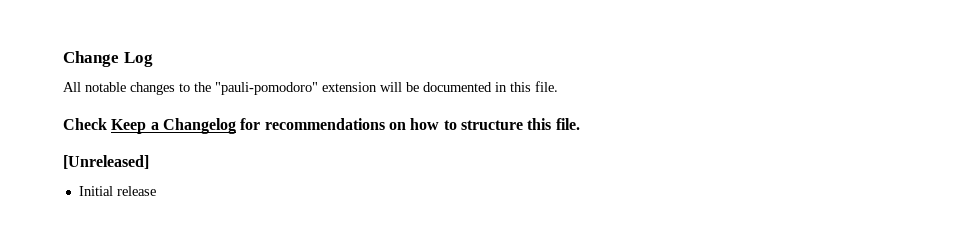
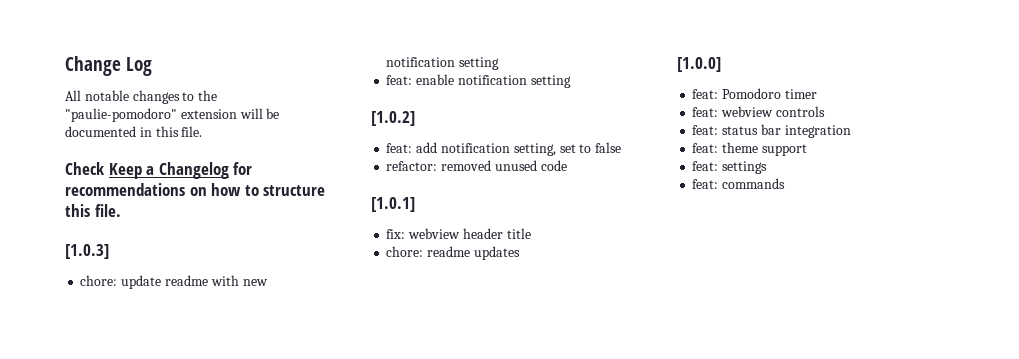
- All notable changes to the "pauli-pomodoro" extension will be documented in this file.
+ All notable changes to the "paulie-pomodoro" extension will be documented in this file.
- [Unreleased]
- Initial release
+ [1.0.3]
+ chore: update readme with new notification setting
+ feat: enable notification setting
+ [1.0.2]
+ feat: add notification setting, set to false
+ refactor: removed unused code
+ [1.0.1]
+ fix: webview header title
+ chore: readme updates
+ [1.0.0]
+ feat: Pomodoro timer
+ feat: webview controls
+ feat: status bar integration
+ feat: theme support
+ feat: settings
+ feat: commands

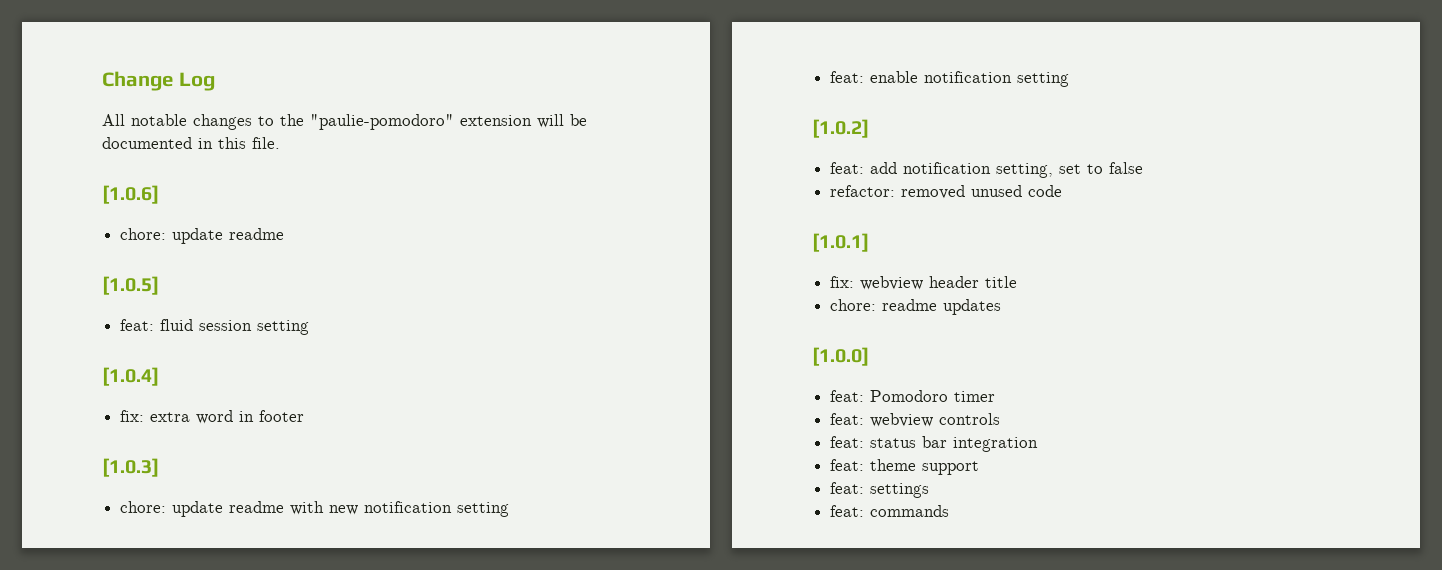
- Check Keep a Changelog for recommendations on how to structure this file.
+ [1.0.6]
+ chore: update readme
+ [1.0.5]
+ feat: fluid session setting
+ [1.0.4]
+ fix: extra word in footer

